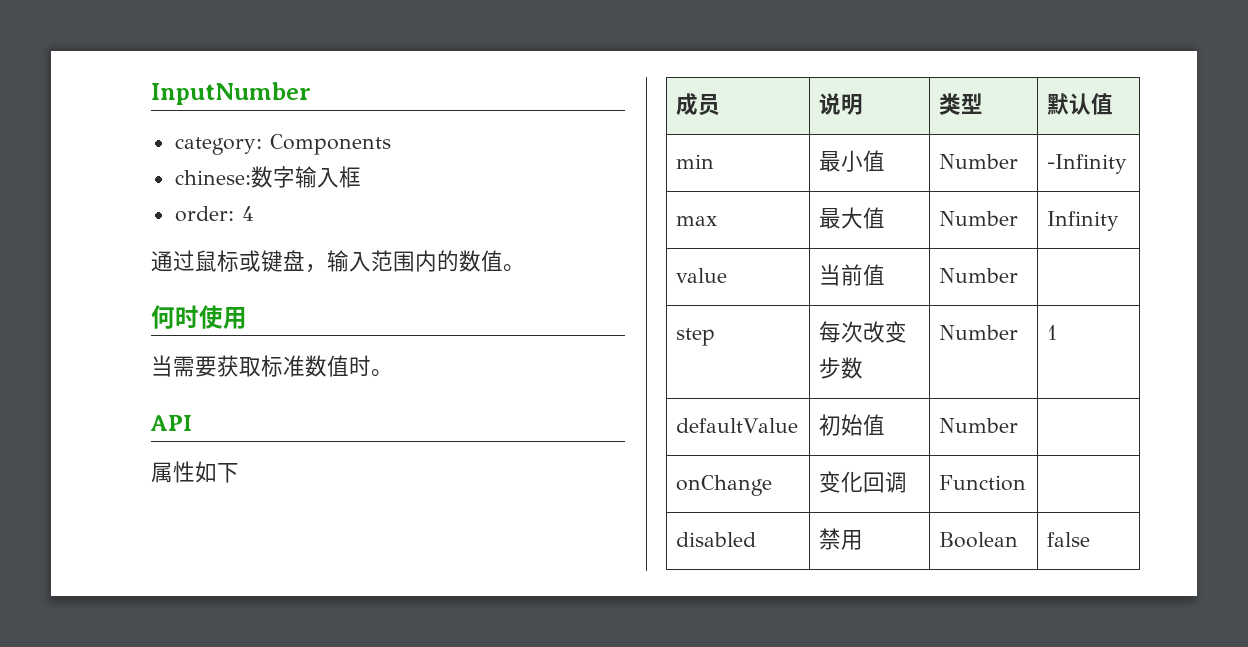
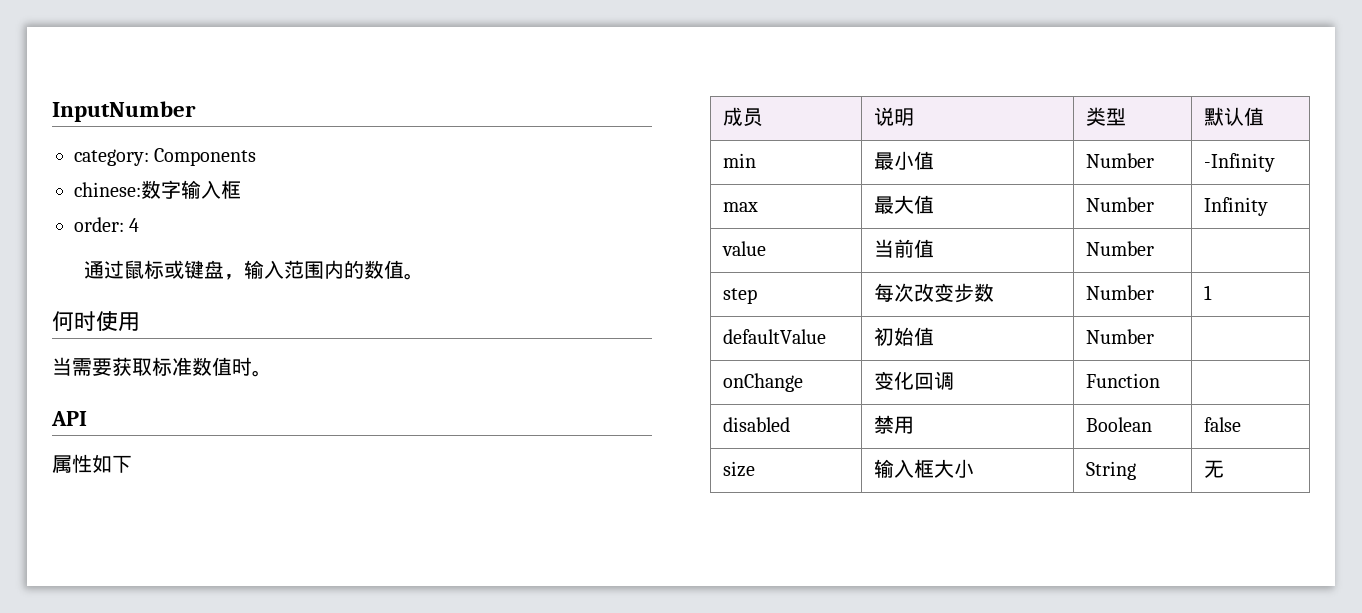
+ size | 输入框大小 | String | 无

